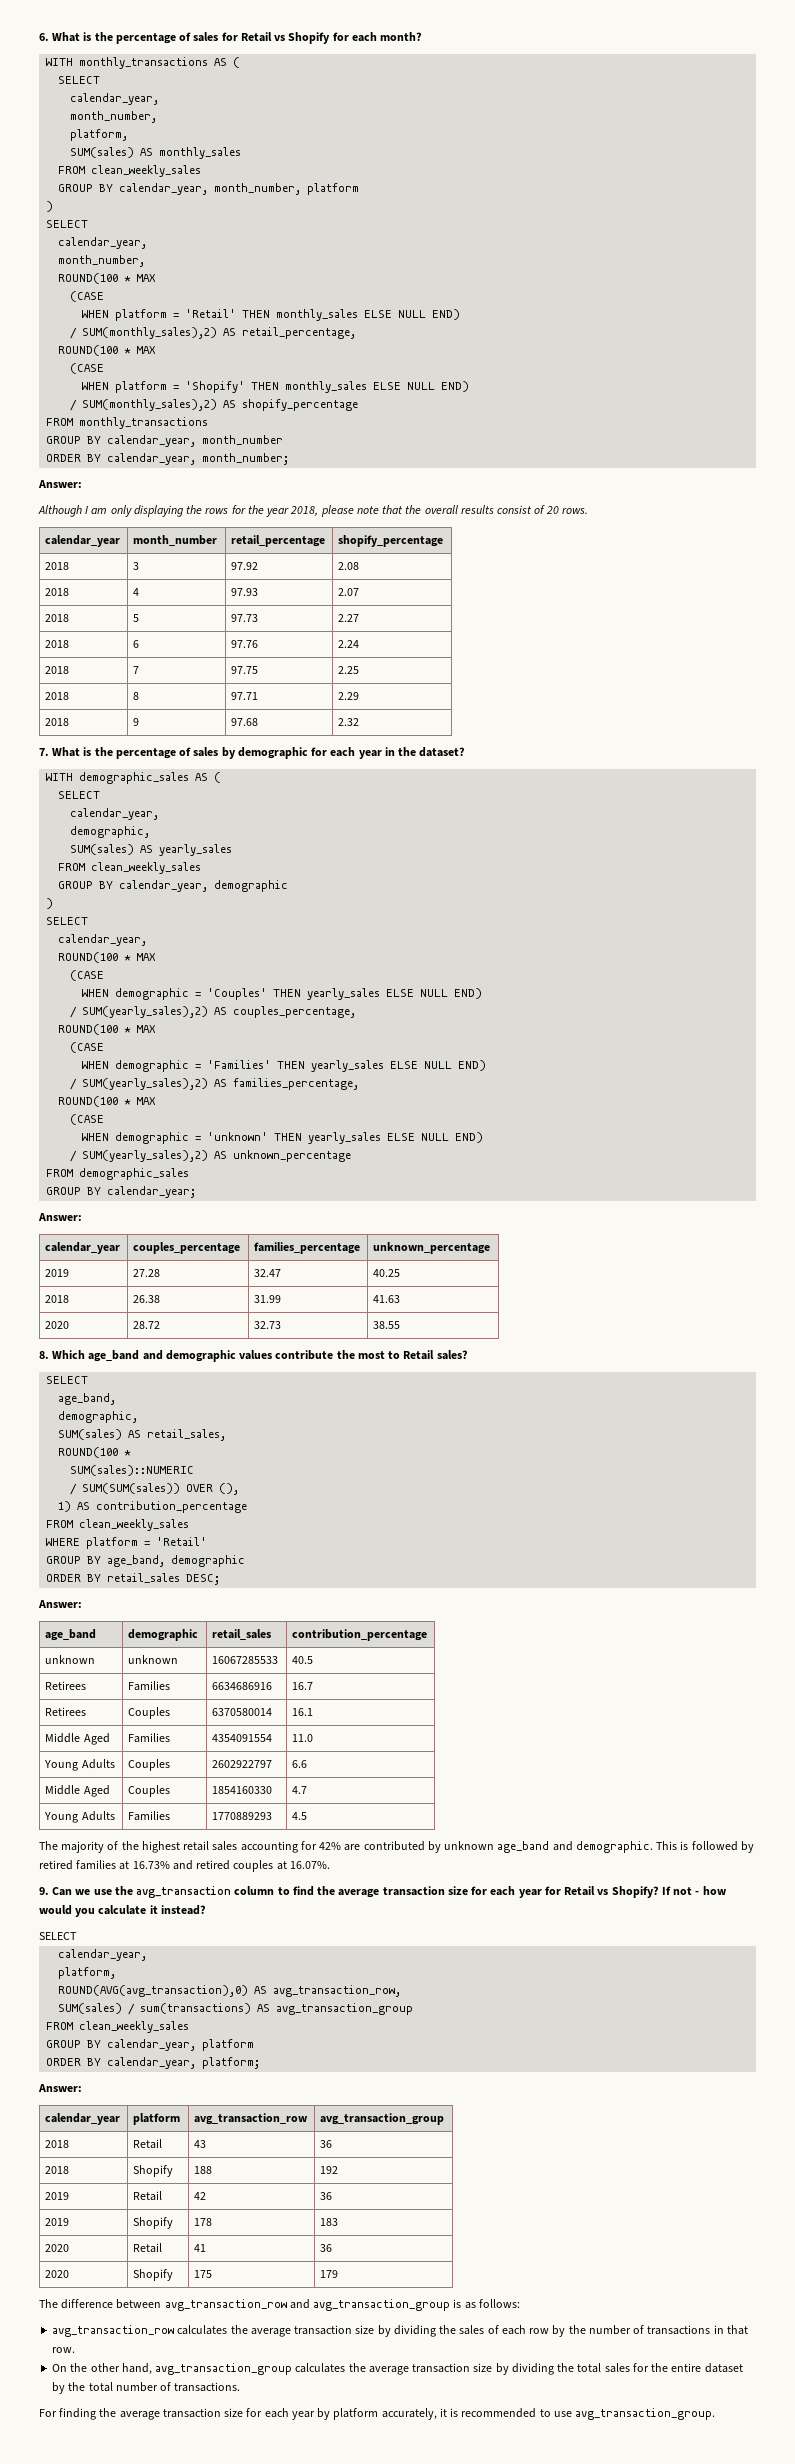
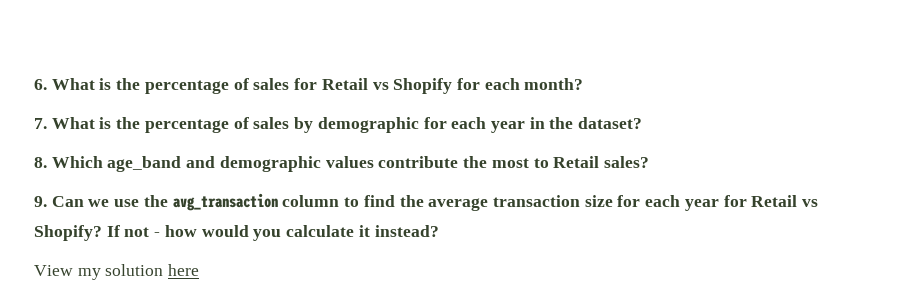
- WITH monthly_transactions AS (
- SELECT
- calendar_year,
- month_number,
- platform,
- SUM(sales) AS monthly_sales
- FROM clean_weekly_sales
- GROUP BY calendar_year, month_number, platform
- )
- SELECT
- calendar_year,
- month_number,
- ROUND(100 * MAX
- (CASE
- WHEN platform = 'Retail' THEN monthly_sales ELSE NULL END)
- / SUM(monthly_sales),2) AS retail_percentage,
- ROUND(100 * MAX
- (CASE
- WHEN platform = 'Shopify' THEN monthly_sales ELSE NULL END)
- / SUM(monthly_sales),2) AS shopify_percentage
- FROM monthly_transactions
- GROUP BY calendar_year, month_number
- ORDER BY calendar_year, month_number;
- Answer:
- Although I am only displaying the rows for the year 2018, please note that the overall results consist of 20 rows.
- calendar_year | month_number | retail_percentage | shopify_percentage
- 2018 | 3 | 97.92 | 2.08
- 2018 | 4 | 97.93 | 2.07
- 2018 | 5 | 97.73 | 2.27
- 2018 | 6 | 97.76 | 2.24
- 2018 | 7 | 97.75 | 2.25
- 2018 | 8 | 97.71 | 2.29
- 2018 | 9 | 97.68 | 2.32
- WITH demographic_sales AS (
- SELECT
- calendar_year,
- demographic,
- SUM(sales) AS yearly_sales
- FROM clean_weekly_sales
- GROUP BY calendar_year, demographic
- )
- SELECT
- calendar_year,
- ROUND(100 * MAX
- (CASE
- WHEN demographic = 'Couples' THEN yearly_sales ELSE NULL END)
- / SUM(yearly_sales),2) AS couples_percentage,
- ROUND(100 * MAX
- (CASE
- WHEN demographic = 'Families' THEN yearly_sales ELSE NULL END)
- / SUM(yearly_sales),2) AS families_percentage,
- ROUND(100 * MAX
- (CASE
- WHEN demographic = 'unknown' THEN yearly_sales ELSE NULL END)
- / SUM(yearly_sales),2) AS unknown_percentage
- FROM demographic_sales
- GROUP BY calendar_year;
- Answer:
- calendar_year | couples_percentage | families_percentage | unknown_percentage
- 2019 | 27.28 | 32.47 | 40.25
- 2018 | 26.38 | 31.99 | 41.63
- 2020 | 28.72 | 32.73 | 38.55
  8. Which age_band and demographic values contribute the most to Retail sales?
- SELECT
- age_band,
- demographic,
- SUM(sales) AS retail_sales,
- ROUND(100 *
- SUM(sales)::NUMERIC
- / SUM(SUM(sales)) OVER (),
- 1) AS contribution_percentage
- FROM clean_weekly_sales
- WHERE platform = 'Retail'
- GROUP BY age_band, demographic
- ORDER BY retail_sales DESC;
- Answer:
- age_band | demographic | retail_sales | contribution_percentage
- unknown | unknown | 16067285533 | 40.5
- Retirees | Families | 6634686916 | 16.7
- Retirees | Couples | 6370580014 | 16.1
- Middle Aged | Families | 4354091554 | 11.0
- Young Adults | Couples | 2602922797 | 6.6
- Middle Aged | Couples | 1854160330 | 4.7
- Young Adults | Families | 1770889293 | 4.5
- The majority of the highest retail sales accounting for 42% are contributed by unknown age_band and demographic. This is followed by retired families at 16.73% and retired couples at 16.07%.
  If not - how would you calculate it instead?
- SELECT
- calendar_year,
- platform,
- ROUND(AVG(avg_transaction),0) AS avg_transaction_row,
- SUM(sales) / sum(transactions) AS avg_transaction_group
- FROM clean_weekly_sales
- GROUP BY calendar_year, platform
- ORDER BY calendar_year, platform;
- Answer:
- calendar_year | platform | avg_transaction_row | avg_transaction_group
- 2018 | Retail | 43 | 36
- 2018 | Shopify | 188 | 192
- 2019 | Retail | 42 | 36
- 2019 | Shopify | 178 | 183
- 2020 | Retail | 41 | 36
- 2020 | Shopify | 175 | 179
- The difference between avg_transaction_row and avg_transaction_group is as follows:
- avg_transaction_row calculates the average transaction size by dividing the sales of each row by the number of transactions in that row.
- On the other hand, avg_transaction_group calculates the average transaction size by dividing the total sales for the entire dataset by the total number of transactions.
- For finding the average transaction size for each year by platform accurately, it is recommended to use avg_transaction_group.
+ View my solution here

